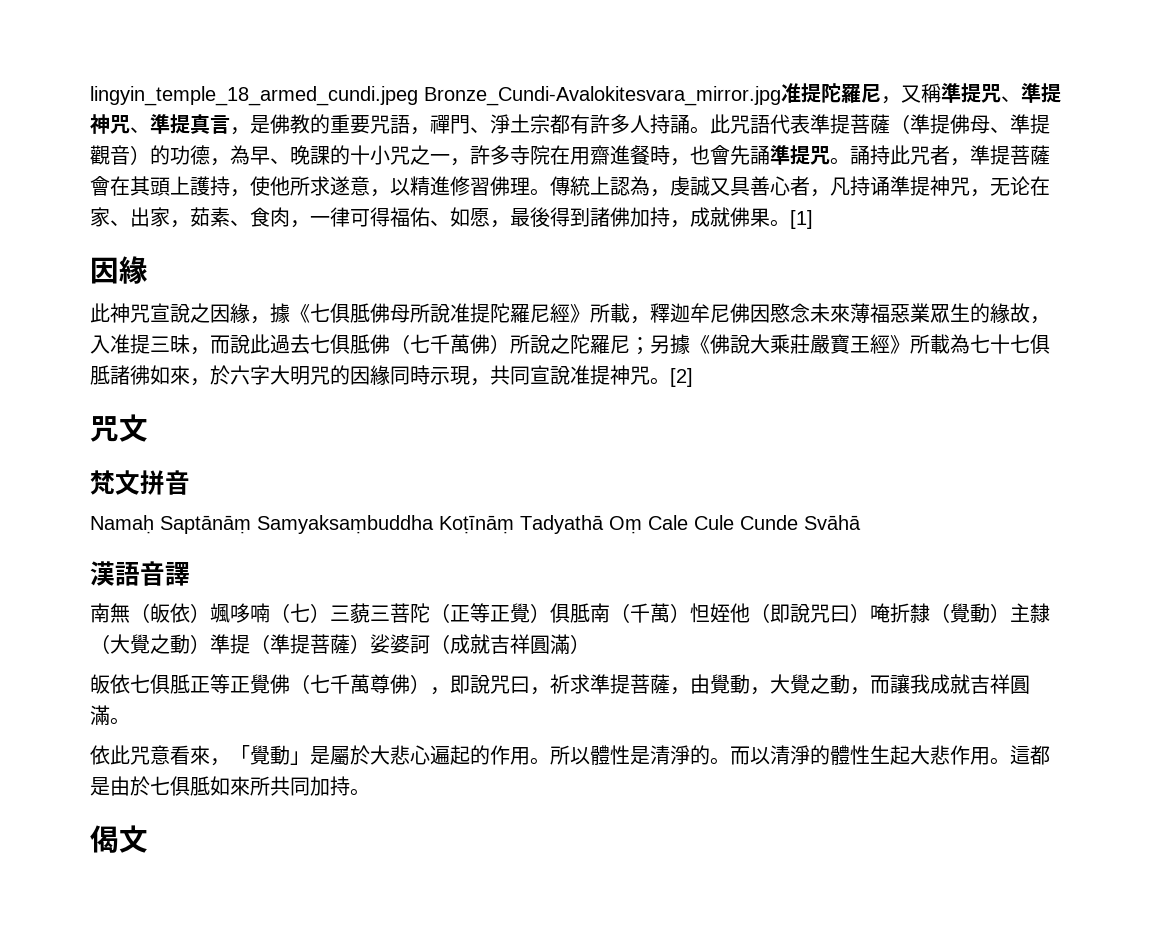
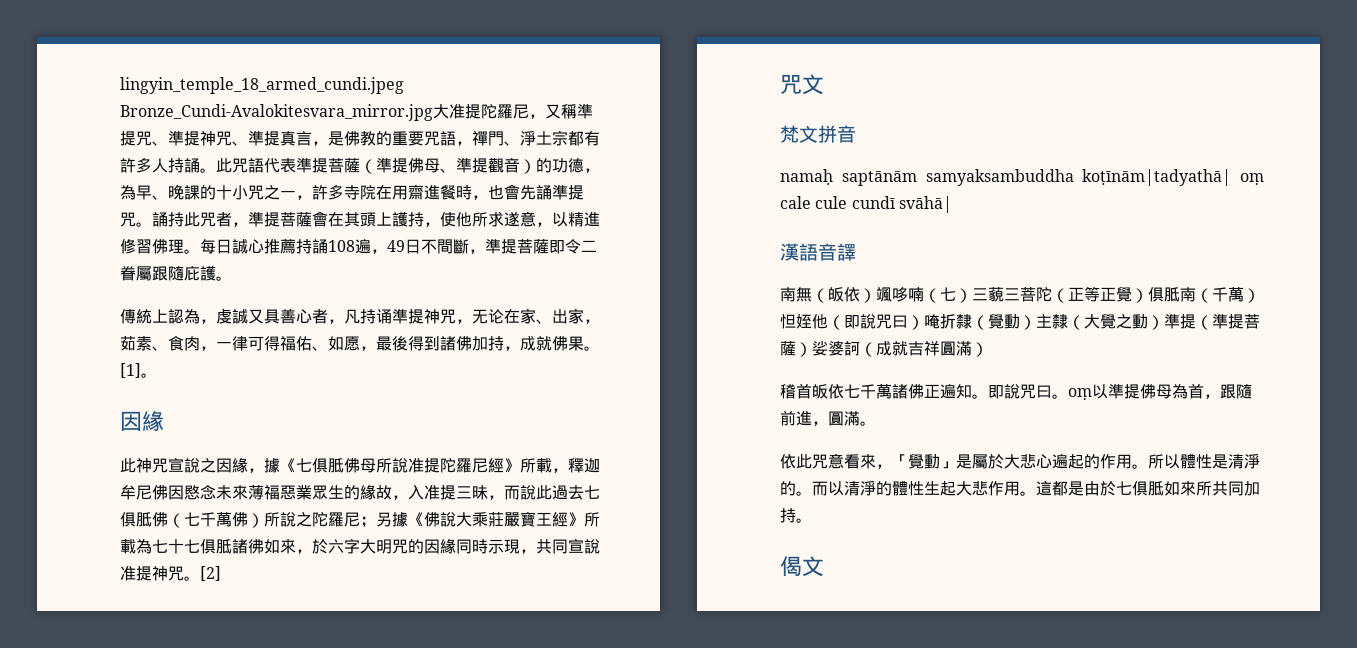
- lingyin_temple_18_armed_cundi.jpeg Bronze_Cundi-Avalokitesvara_mirror.jpg准提陀羅尼，又稱準提咒、準提神咒、準提真言，是佛教的重要咒語，禪門、淨土宗都有許多人持誦。
+ lingyin_temple_18_armed_cundi.jpeg Bronze_Cundi-Avalokitesvara_mirror.jpg大准提陀羅尼，又稱準提咒、準提神咒、準提真言，是佛教的重要咒語，禪門、淨土宗都有許多人持誦。
- 誦持此咒者，準提菩薩會在其頭上護持，使他所求遂意，以精進修習佛理。傳統上認為，虔誠又具善心者，凡持诵準提神咒，无论在家、出家，茹素、食肉，一律可得福佑、如愿，最後得到諸佛加持，成就佛果。
+ 誦持此咒者，準提菩薩會在其頭上護持，使他所求遂意，以精進修習佛理。每日誠心推薦持誦108遍，49日不間斷，準提菩薩即令二眷屬跟隨庇護。
+ 傳統上認為，虔誠又具善心者，凡持诵準提神咒，无论在家、出家，茹素、食肉，一律可得福佑、如愿，最後得到諸佛加持，成就佛果。
- [1]
+ [1]。
- Namaḥ Saptānāṃ Samyaksaṃbuddha Koṭīnāṃ Tadyathā Oṃ Cale Cule Cunde Svāhā
+ namaḥ saptānām samyaksambuddha koṭīnām|tadyathā| oṃ cale cule cundī svāhā|
- 皈依七俱胝正等正覺佛（七千萬尊佛），即說咒曰，祈求準提菩薩，由覺動，大覺之動，而讓我成就吉祥圓滿。
+ 稽首皈依七千萬諸佛正遍知。即說咒曰。oṃ以準提佛母為首，跟隨前進，圓滿。

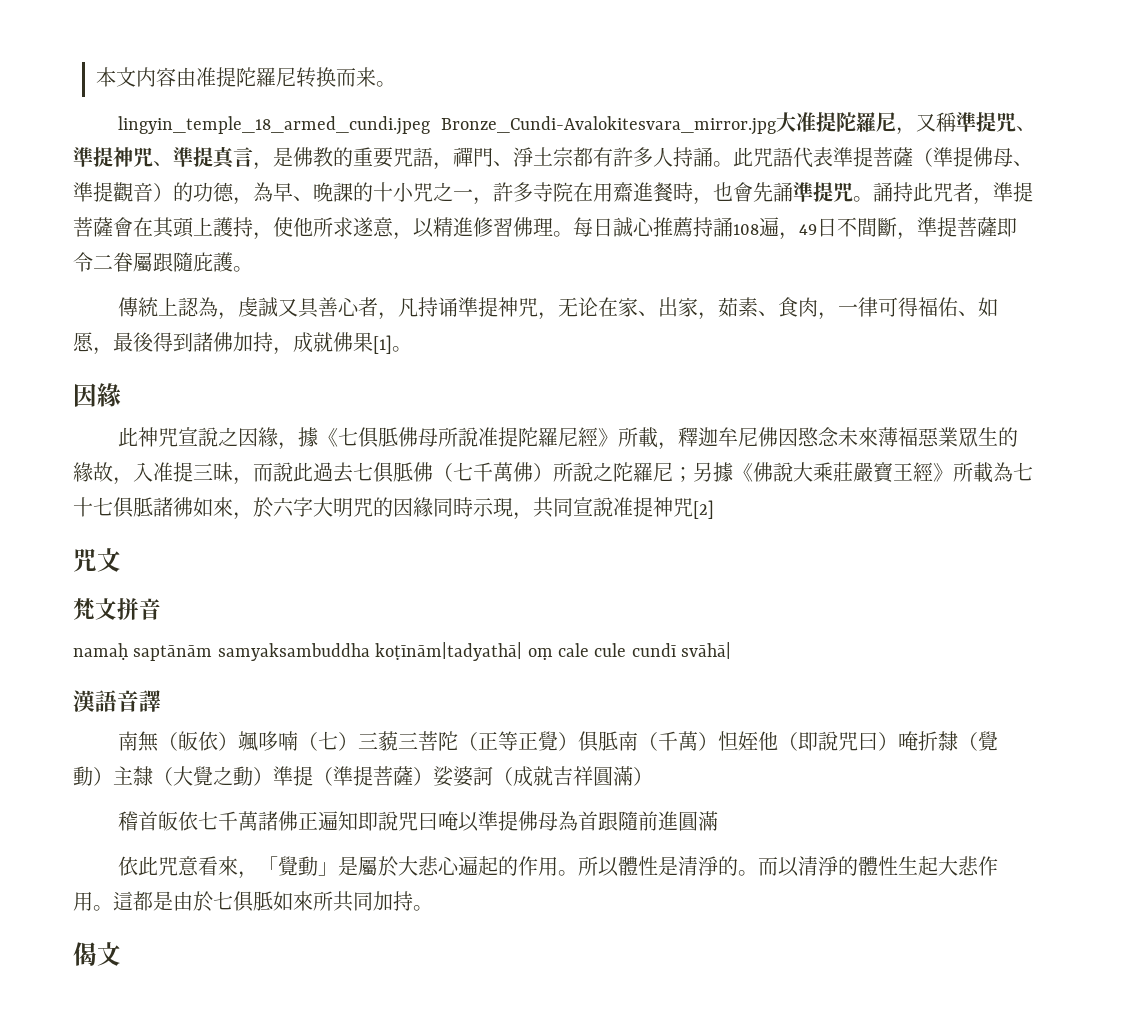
+ 本文内容由准提陀羅尼转换而来。
- 傳統上認為，虔誠又具善心者，凡持诵準提神咒，无论在家、出家，茹素、食肉，一律可得福佑、如愿，最後得到諸佛加持，成就佛果。[1]。
+ 傳統上認為，虔誠又具善心者，凡持诵準提神咒，无论在家、出家，茹素、食肉，一律可得福佑、如愿，最後得到諸佛加持，成就佛果[1]。
- 另據《佛說大乘莊嚴寶王經》所載為七十七俱胝諸彿如來，於六字大明咒的因緣同時示現，共同宣說准提神咒。[2]
+ 另據《佛說大乘莊嚴寶王經》所載為七十七俱胝諸彿如來，於六字大明咒的因緣同時示現，共同宣說准提神咒[2]
- 稽首皈依七千萬諸佛正遍知。即說咒曰。oṃ以準提佛母為首，跟隨前進，圓滿。
+ 稽首皈依七千萬諸佛正遍知即說咒曰唵以準提佛母為首跟隨前進圓滿

